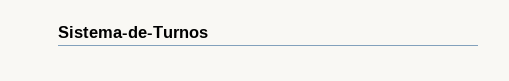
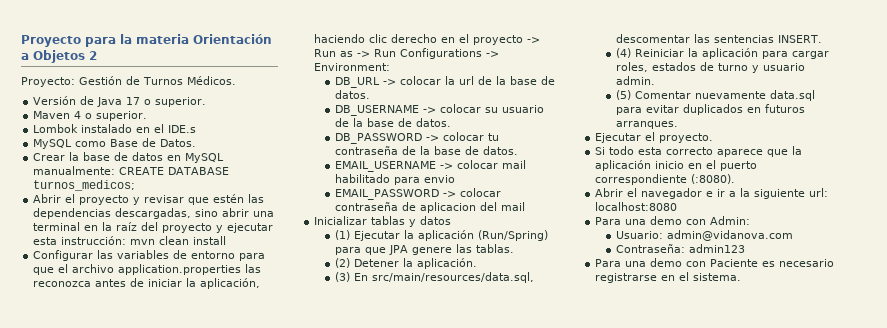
- Sistema-de-Turnos
+ Proyecto para la materia Orientación a Objetos 2
+ Proyecto: Gestión de Turnos Médicos.
+ Versión de Java 17 o superior.
+ Maven 4 o superior.
+ Lombok instalado en el IDE.s
+ MySQL como Base de Datos.
+ Crear la base de datos en MySQL manualmente: CREATE DATABASE turnos_medicos;
+ Abrir el proyecto y revisar que estén las dependencias descargadas, sino abrir una terminal en la raíz del proyecto y ejecutar esta instrucción: mvn clean install
+ Configurar las variables de entorno para que el archivo application.properties las reconozca antes de iniciar la aplicación, haciendo clic derecho en el proyecto -> Run as -> Run Configurations -> Environment:
+ DB_URL -> colocar la url de la base de datos.
+ DB_USERNAME -> colocar su usuario de la base de datos.
+ DB_PASSWORD -> colocar tu contraseña de la base de datos.
+ EMAIL_USERNAME -> colocar mail habilitado para envio
+ EMAIL_PASSWORD -> colocar contraseña de aplicacion del mail
+ Inicializar tablas y datos
+ (1) Ejecutar la aplicación (Run/Spring) para que JPA genere las tablas.
+ (2) Detener la aplicación.
+ (3) En src/main/resources/data.sql, descomentar las sentencias INSERT.
+ (4) Reiniciar la aplicación para cargar roles, estados de turno y usuario admin.
+ (5) Comentar nuevamente data.sql para evitar duplicados en futuros arranques.
+ Ejecutar el proyecto.
+ Si todo esta correcto aparece que la aplicación inicio en el puerto correspondiente (:8080).
+ Abrir el navegador e ir a la siguiente url: localhost:8080
+ Para una demo con Admin:
+ Usuario: admin@vidanova.com
+ Contraseña: admin123
+ Para una demo con Paciente es necesario registrarse en el sistema.

